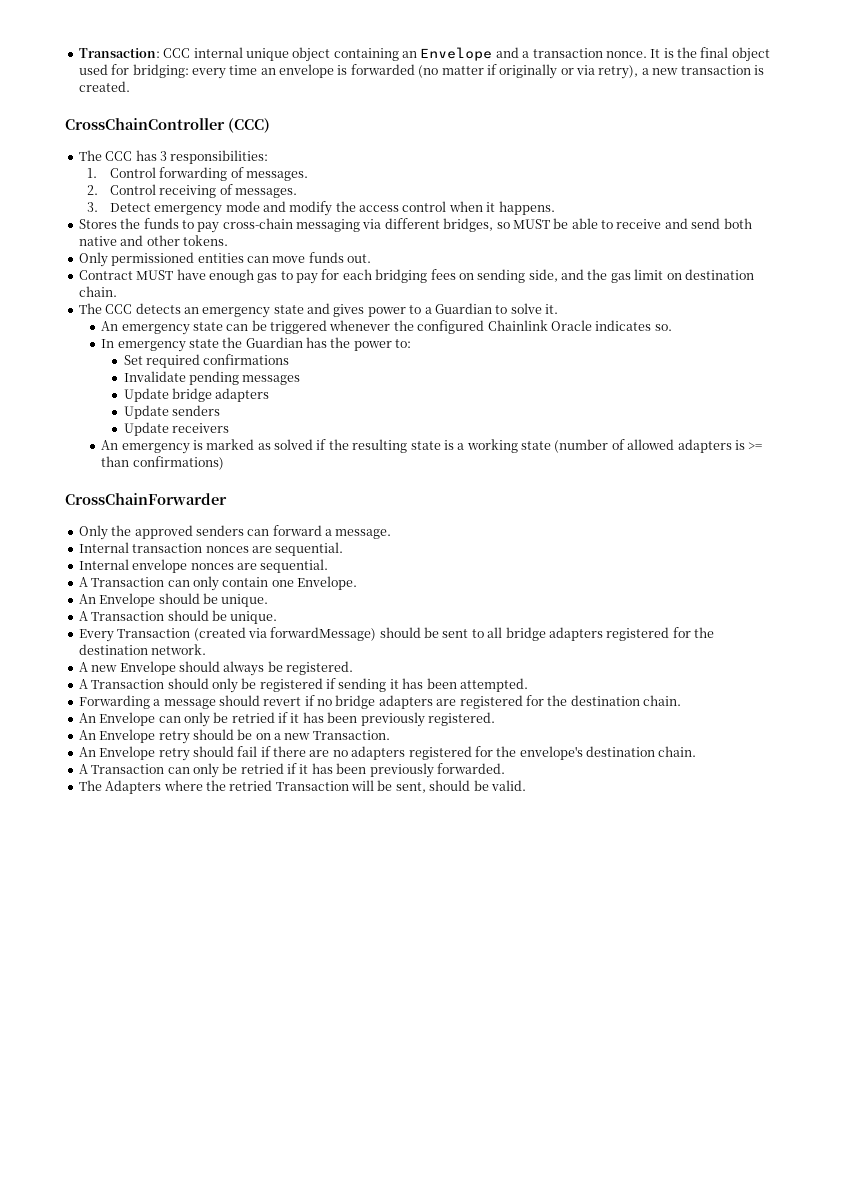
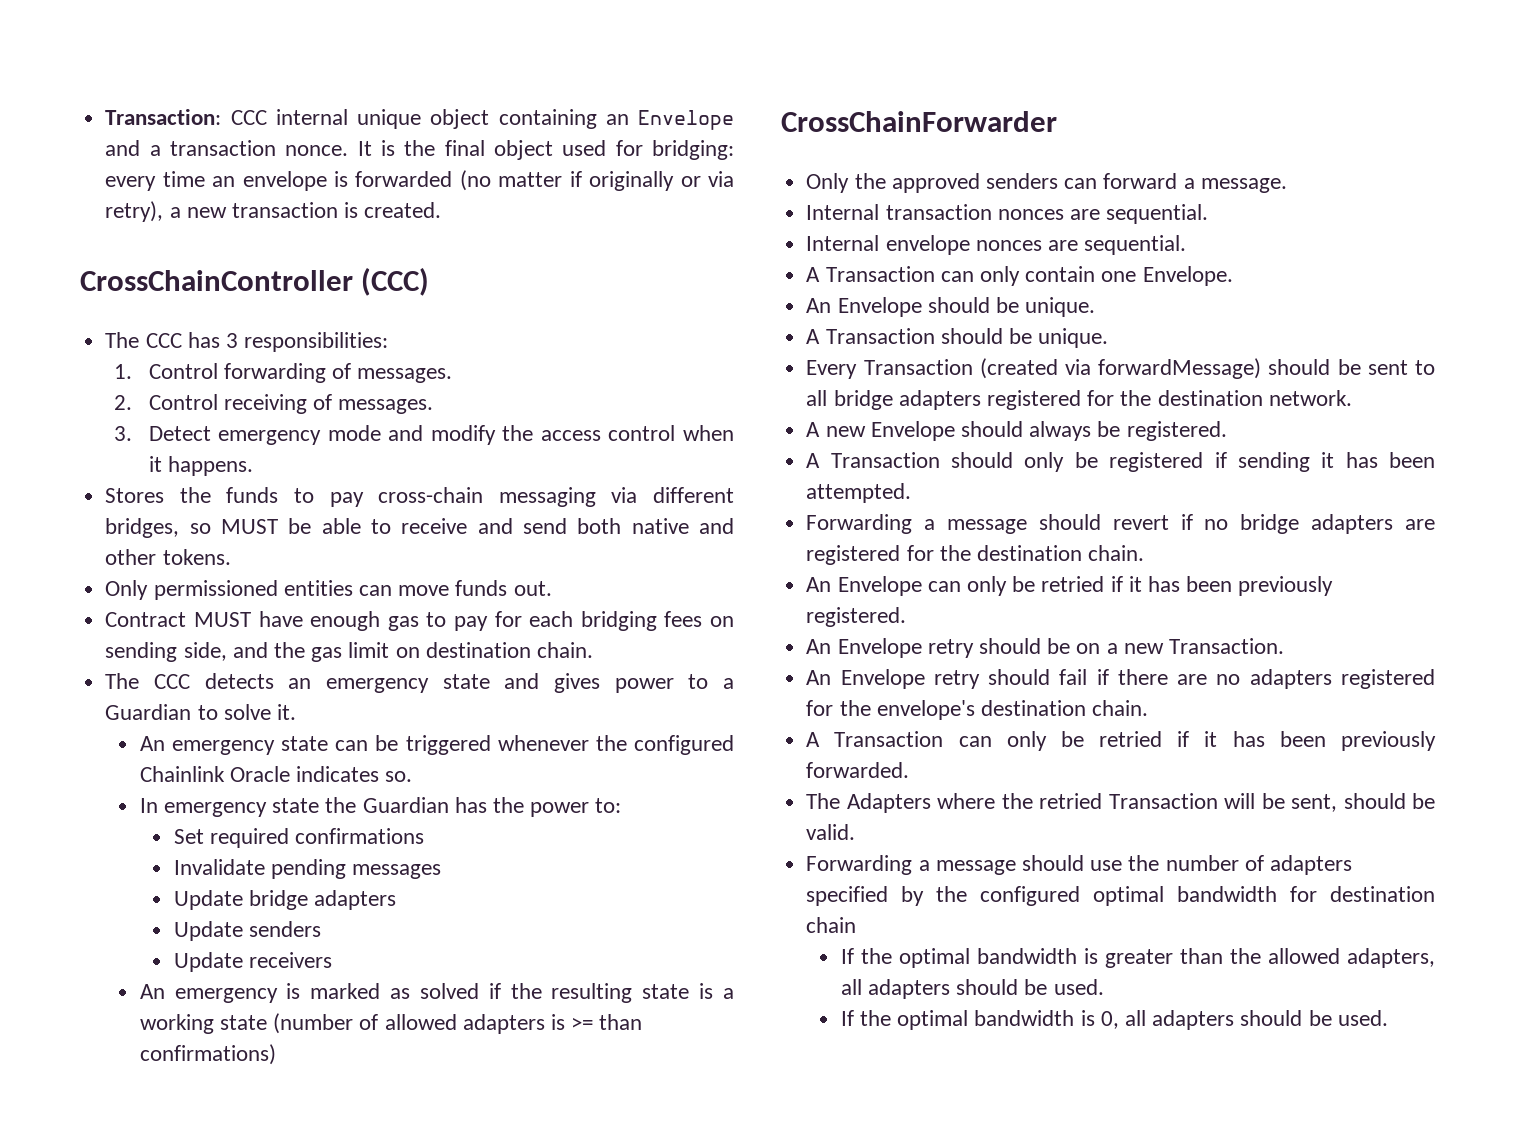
+ Forwarding a message should use the number of adapters specified by the configured optimal bandwidth for destination chain
+ If the optimal bandwidth is greater than the allowed adapters, all adapters should be used.
+ If the optimal bandwidth is 0, all adapters should be used.

